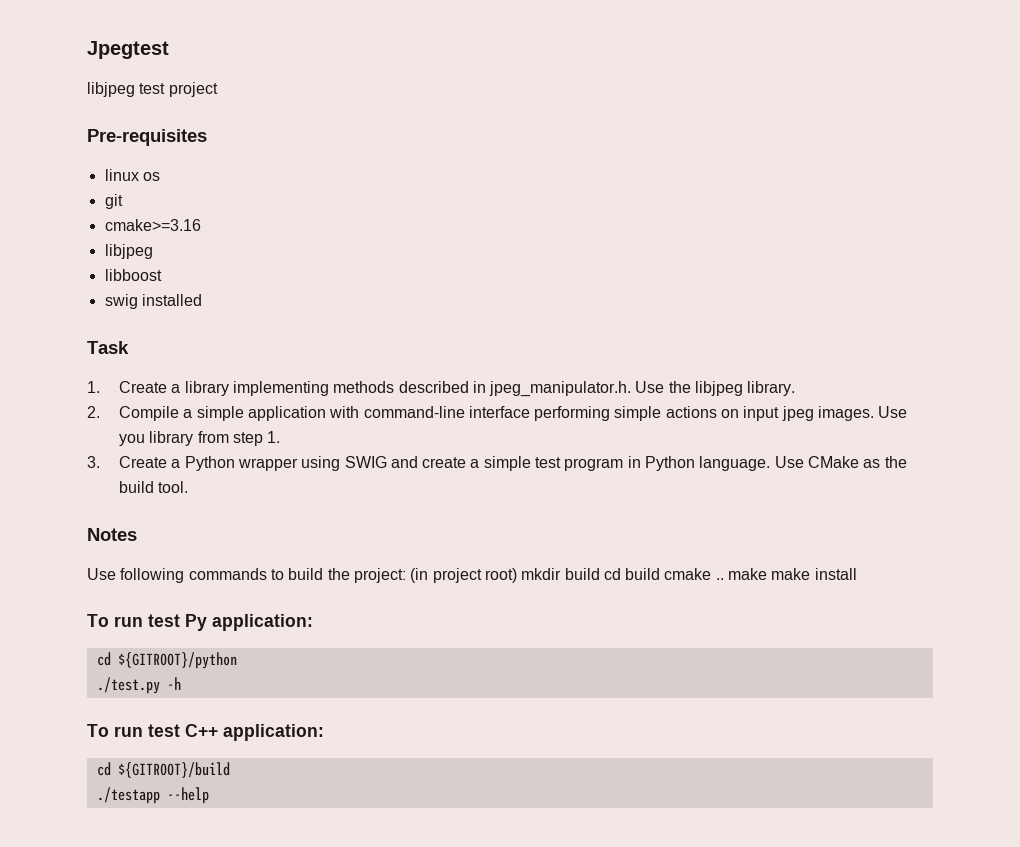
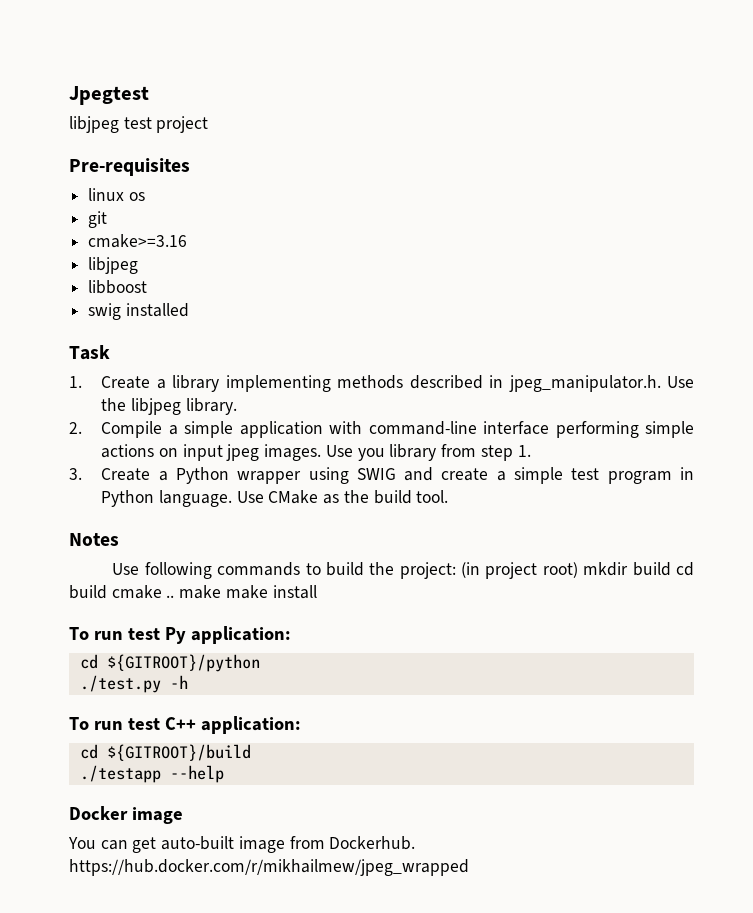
+ Docker image
+ You can get auto-built image from Dockerhub. https://hub.docker.com/r/mikhailmew/jpeg_wrapped

